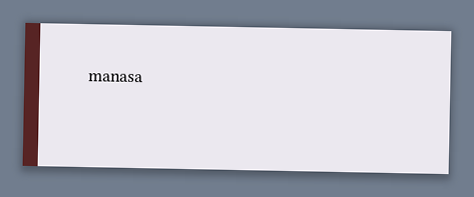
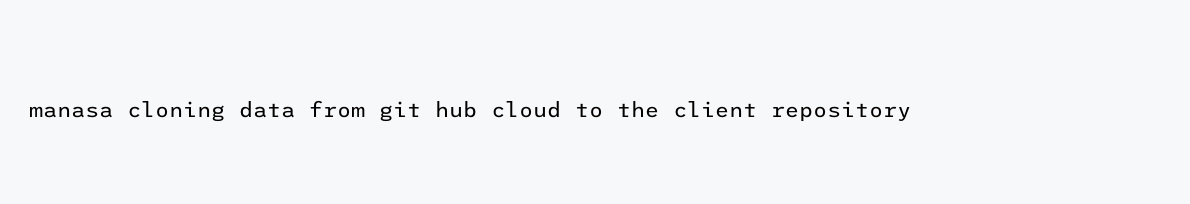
- manasa
+ manasa cloning data from git hub cloud to the client repository

